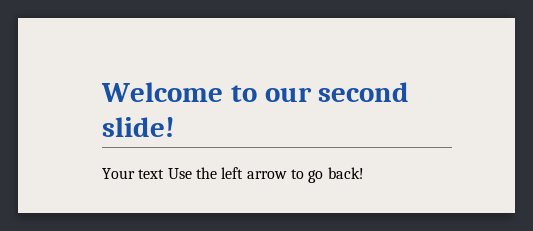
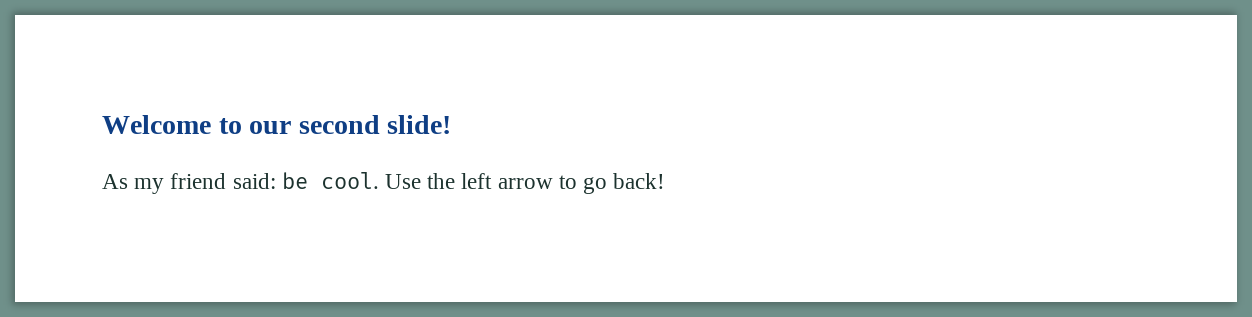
- Your text Use the left arrow to go back!
+ As my friend said: be cool. Use the left arrow to go back!

